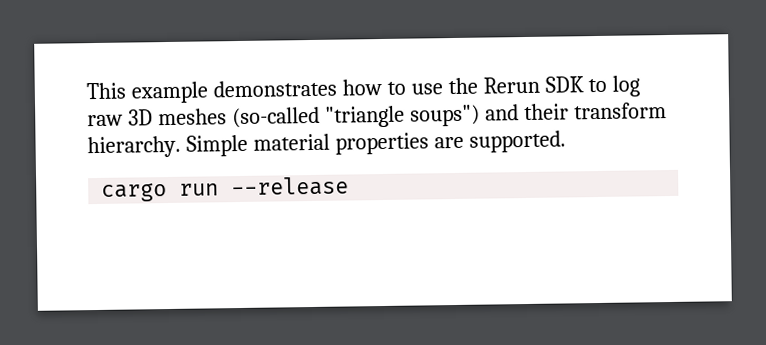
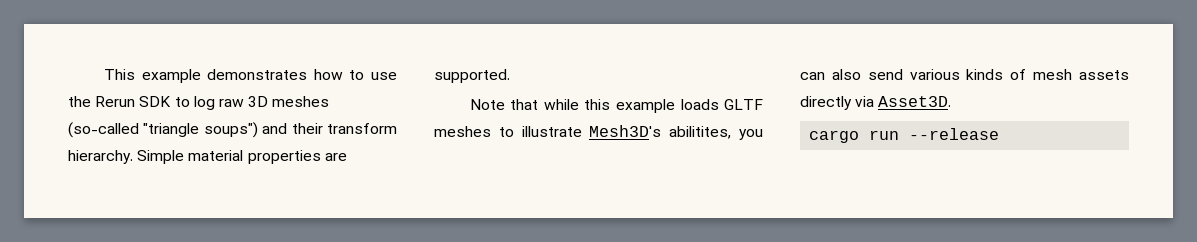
+ Note that while this example loads GLTF meshes to illustrate Mesh3D's abilitites, you can also send various kinds of mesh assets directly via Asset3D.

